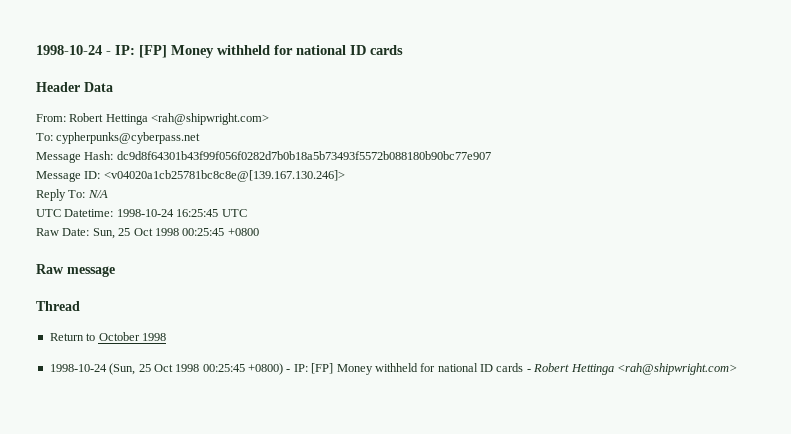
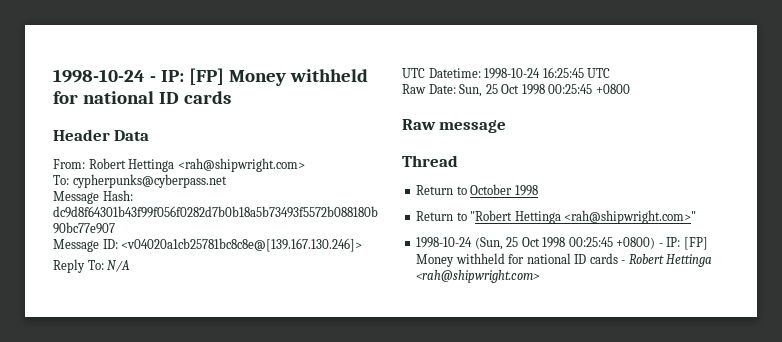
+ Return to "Robert Hettinga <rah@shipwright.com>"

